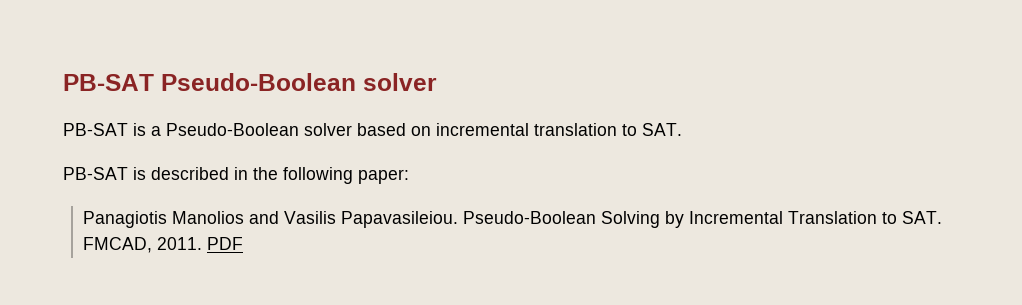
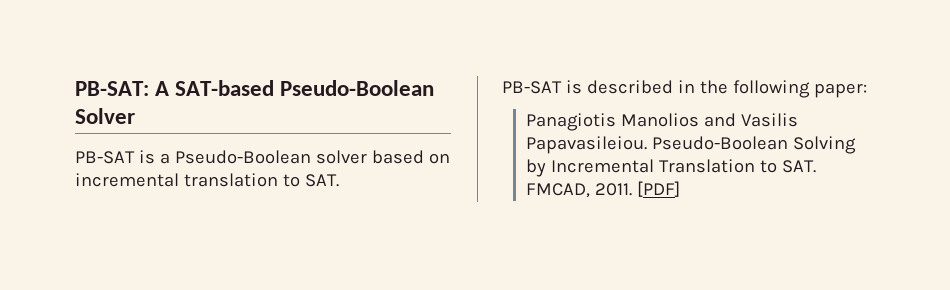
- PB-SAT Pseudo-Boolean solver
+ PB-SAT: A SAT-based Pseudo-Boolean Solver
- PDF
+ [PDF]

